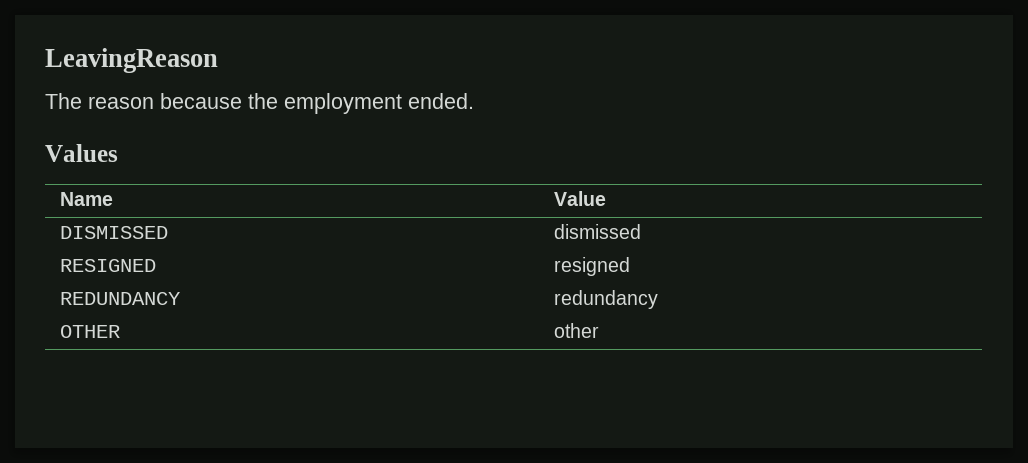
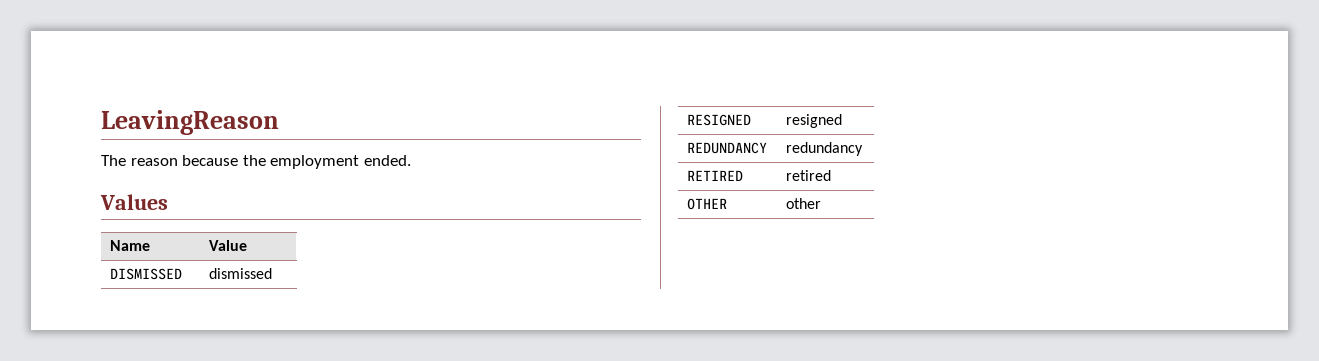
+ RETIRED | retired

